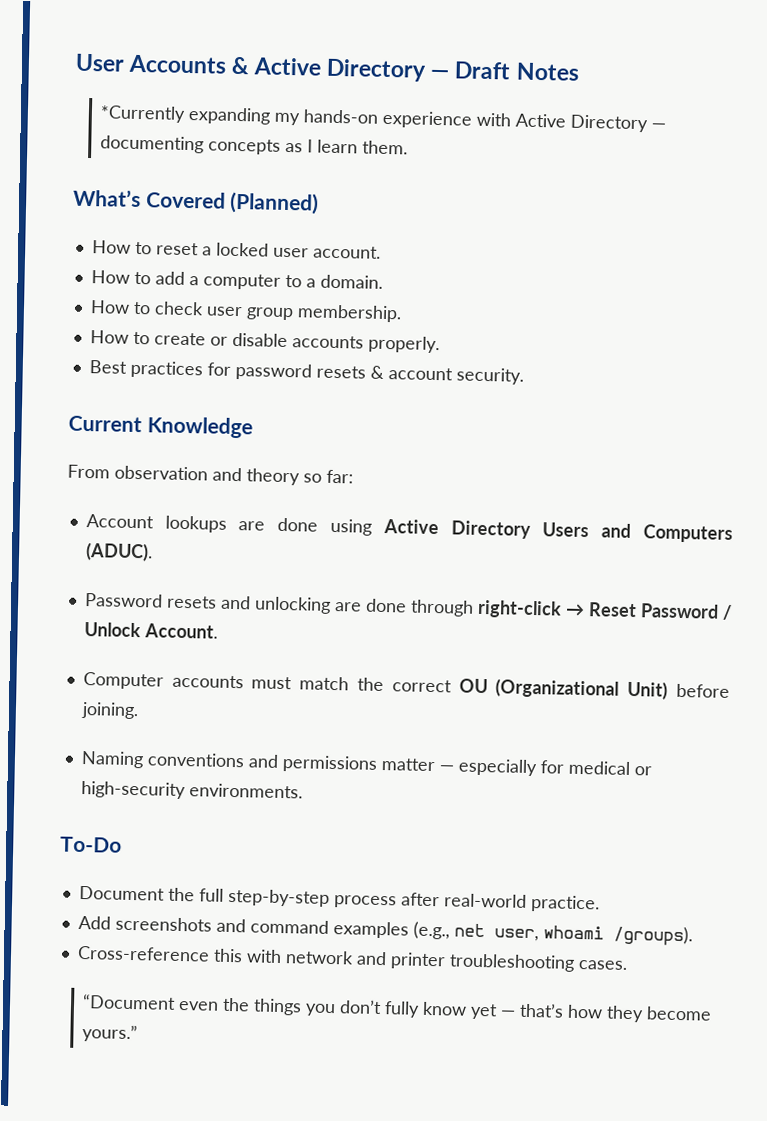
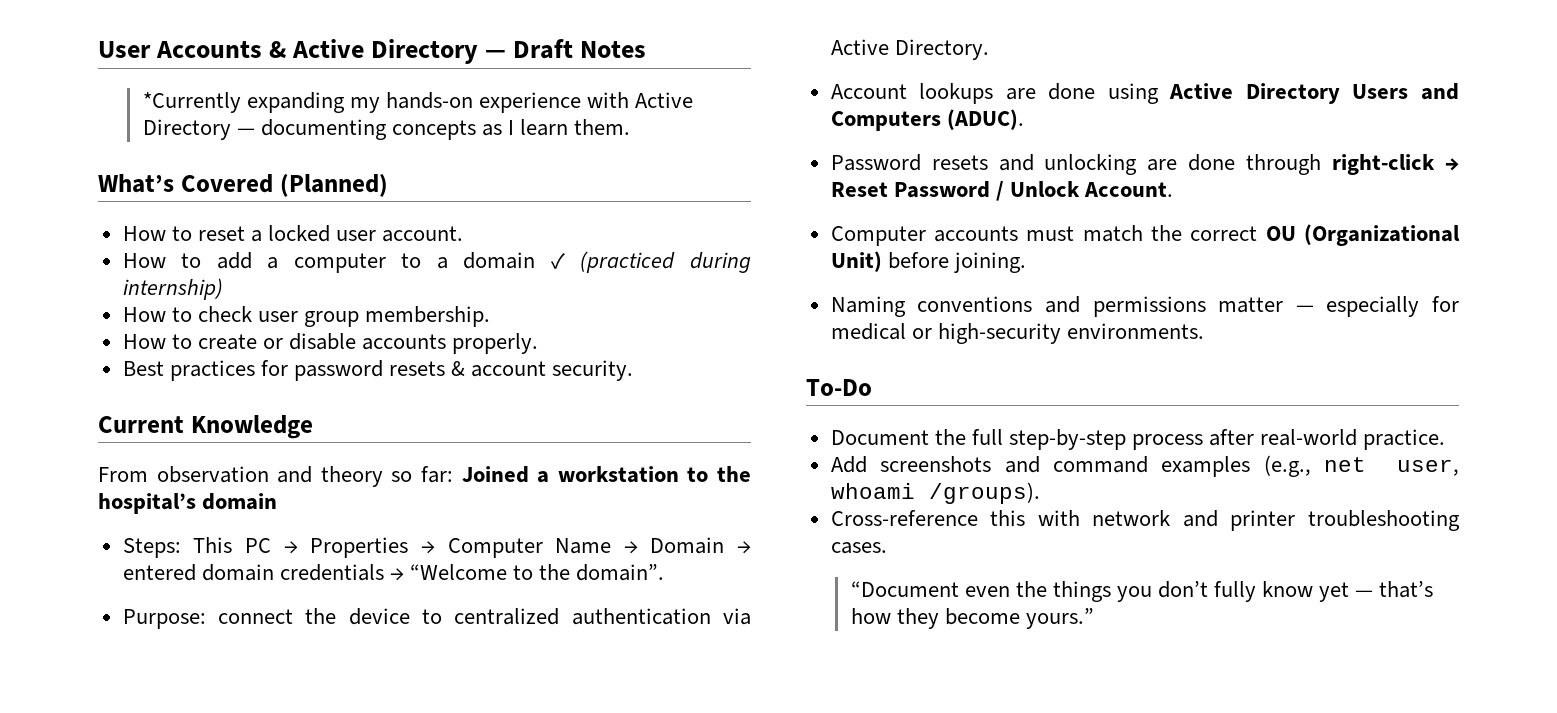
- How to add a computer to a domain.
+ How to add a computer to a domain ✓ (practiced during internship)
- From observation and theory so far:
+ From observation and theory so far: Joined a workstation to the hospital’s domain
+ Steps: This PC → Properties → Computer Name → Domain → entered domain credentials → “Welcome to the domain”.
+ Purpose: connect the device to centralized authentication via Active Directory.

